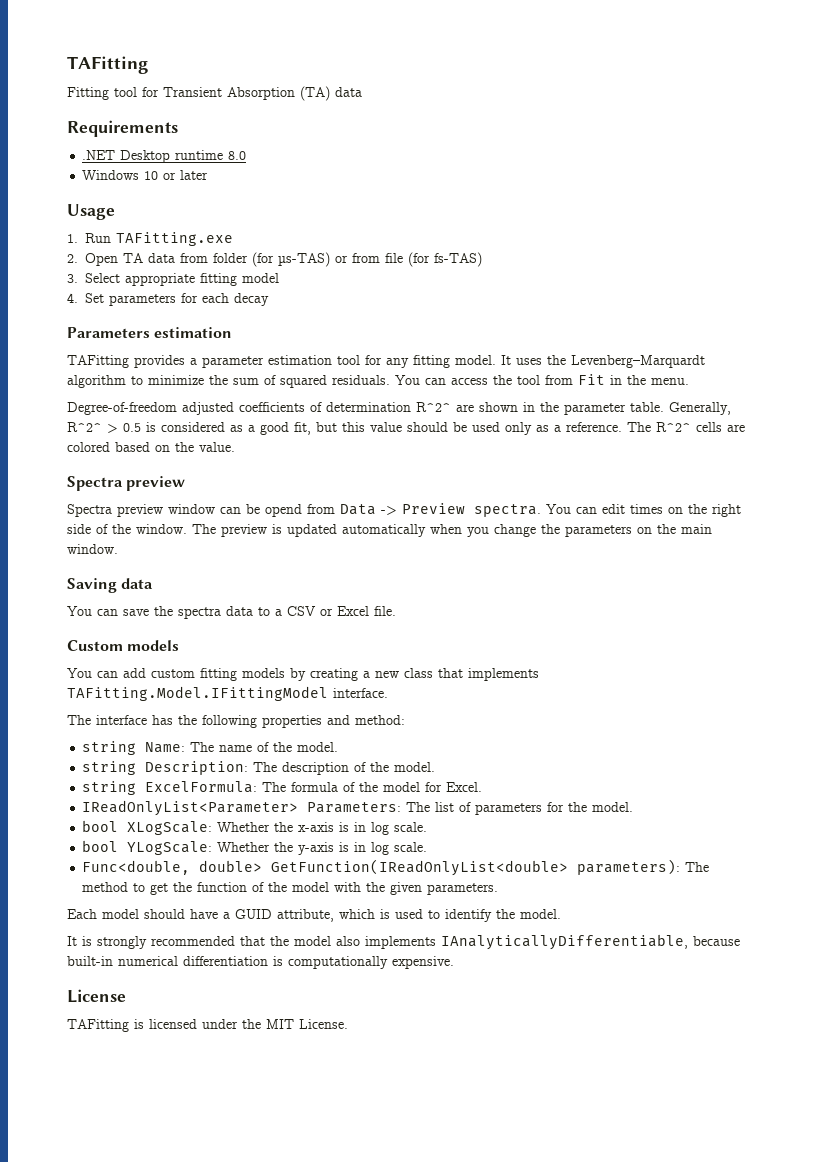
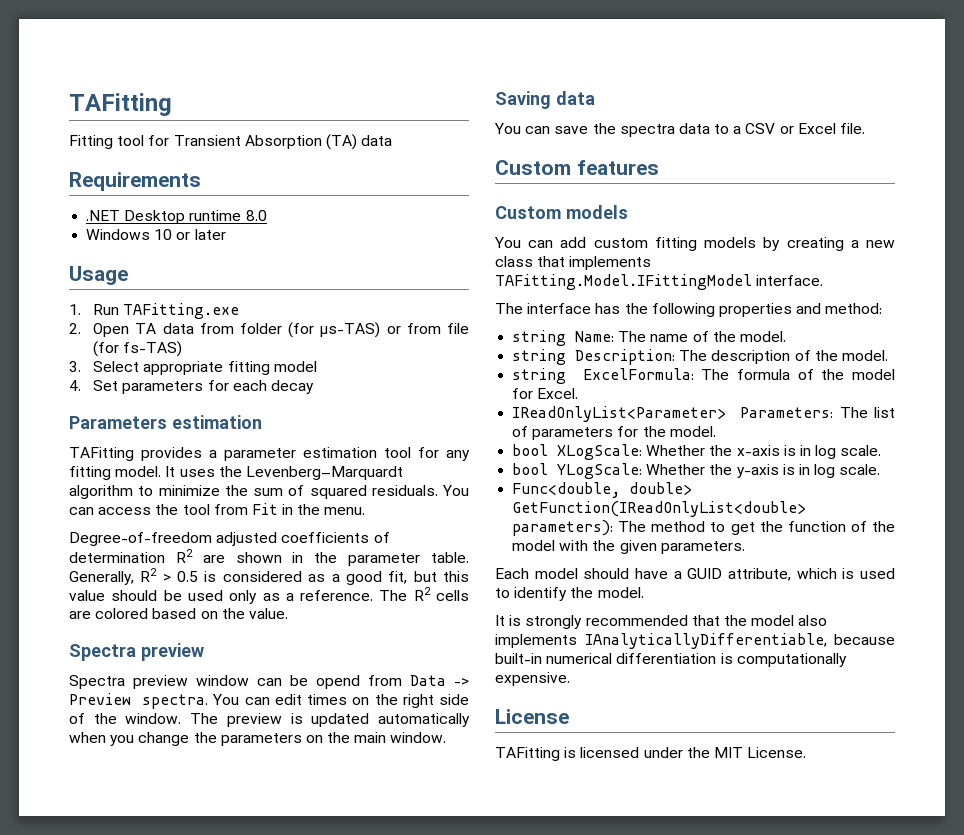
- Degree-of-freedom adjusted coefficients of determination R^2^ are shown in the parameter table.
+ Degree-of-freedom adjusted coefficients of determination R2 are shown in the parameter table.
- Generally, R^2^ > 0.5 is considered as a good fit, but this value should be used only as a reference.
+ Generally, R2 > 0.5 is considered as a good fit, but this value should be used only as a reference.
- The R^2^ cells are colored based on the value.
+ The R2 cells are colored based on the value.
+ Custom features

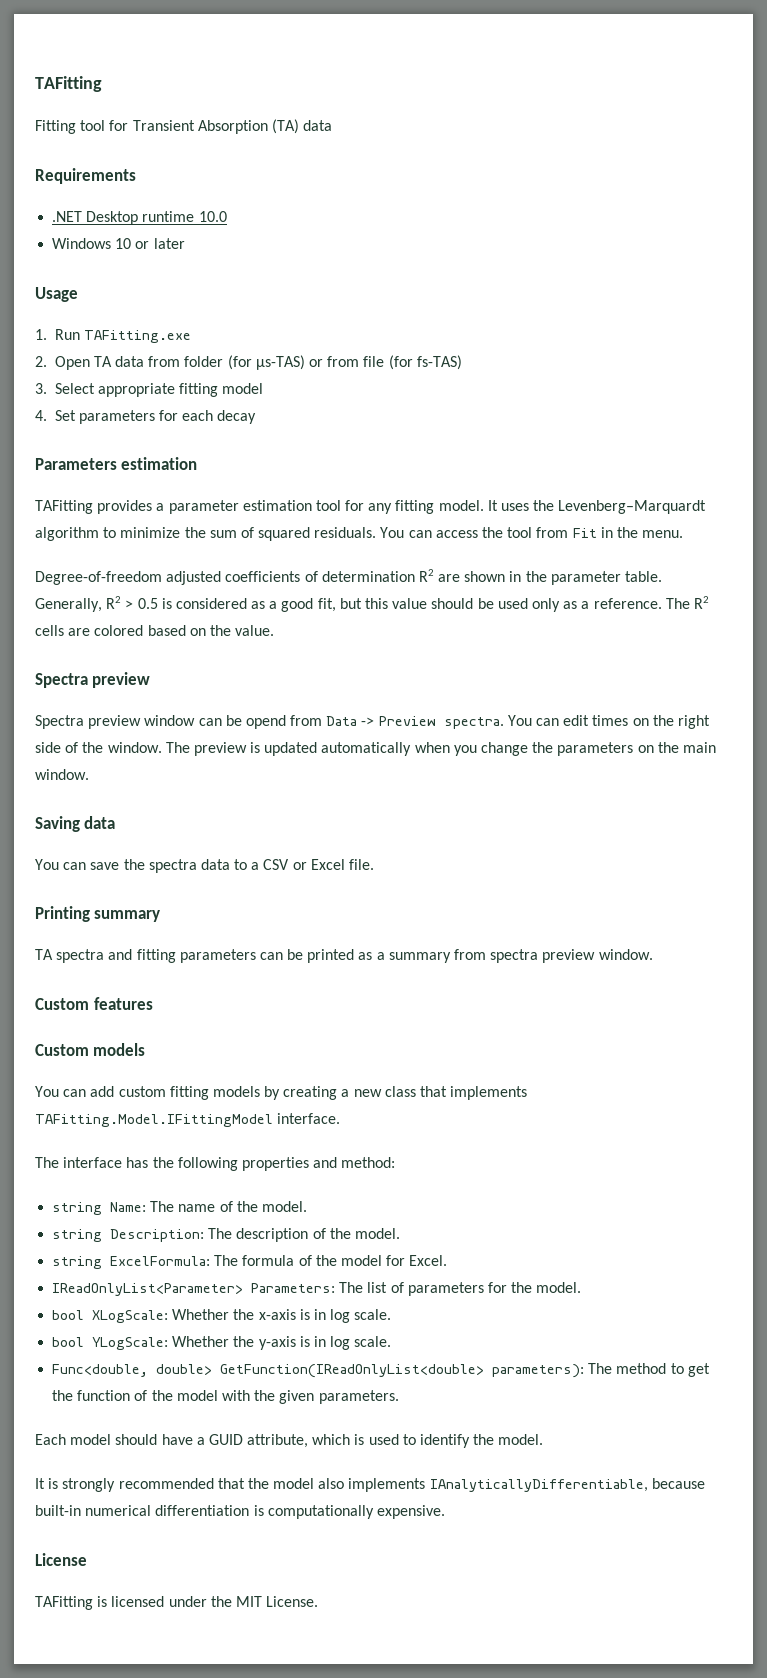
- .NET Desktop runtime 8.0
+ .NET Desktop runtime 10.0
+ Printing summary
+ TA spectra and fitting parameters can be printed as a summary from spectra preview window.

